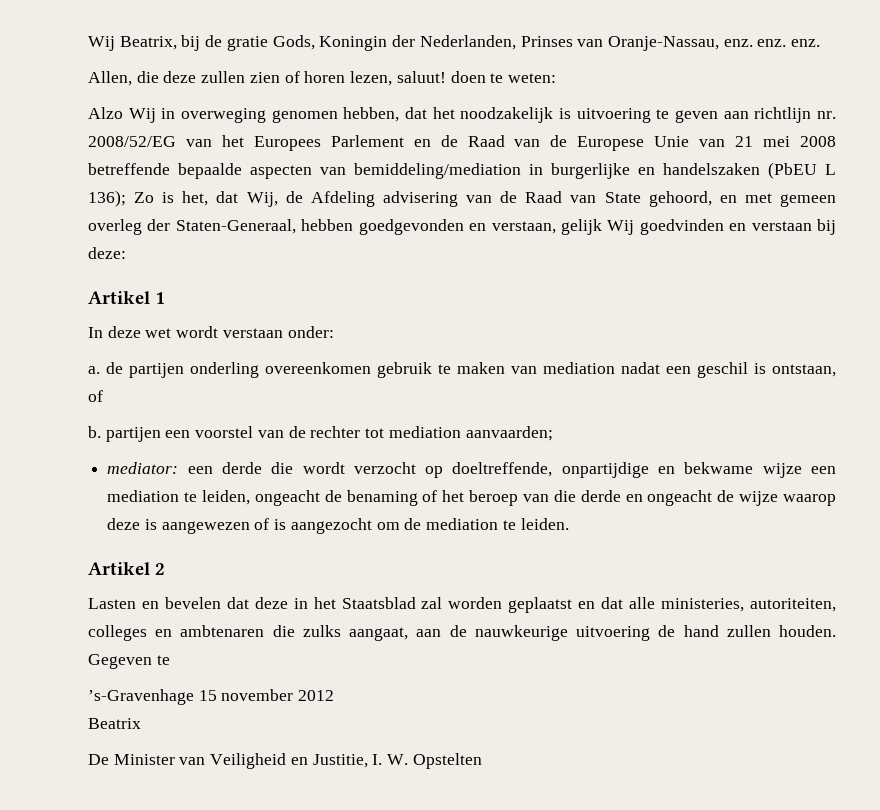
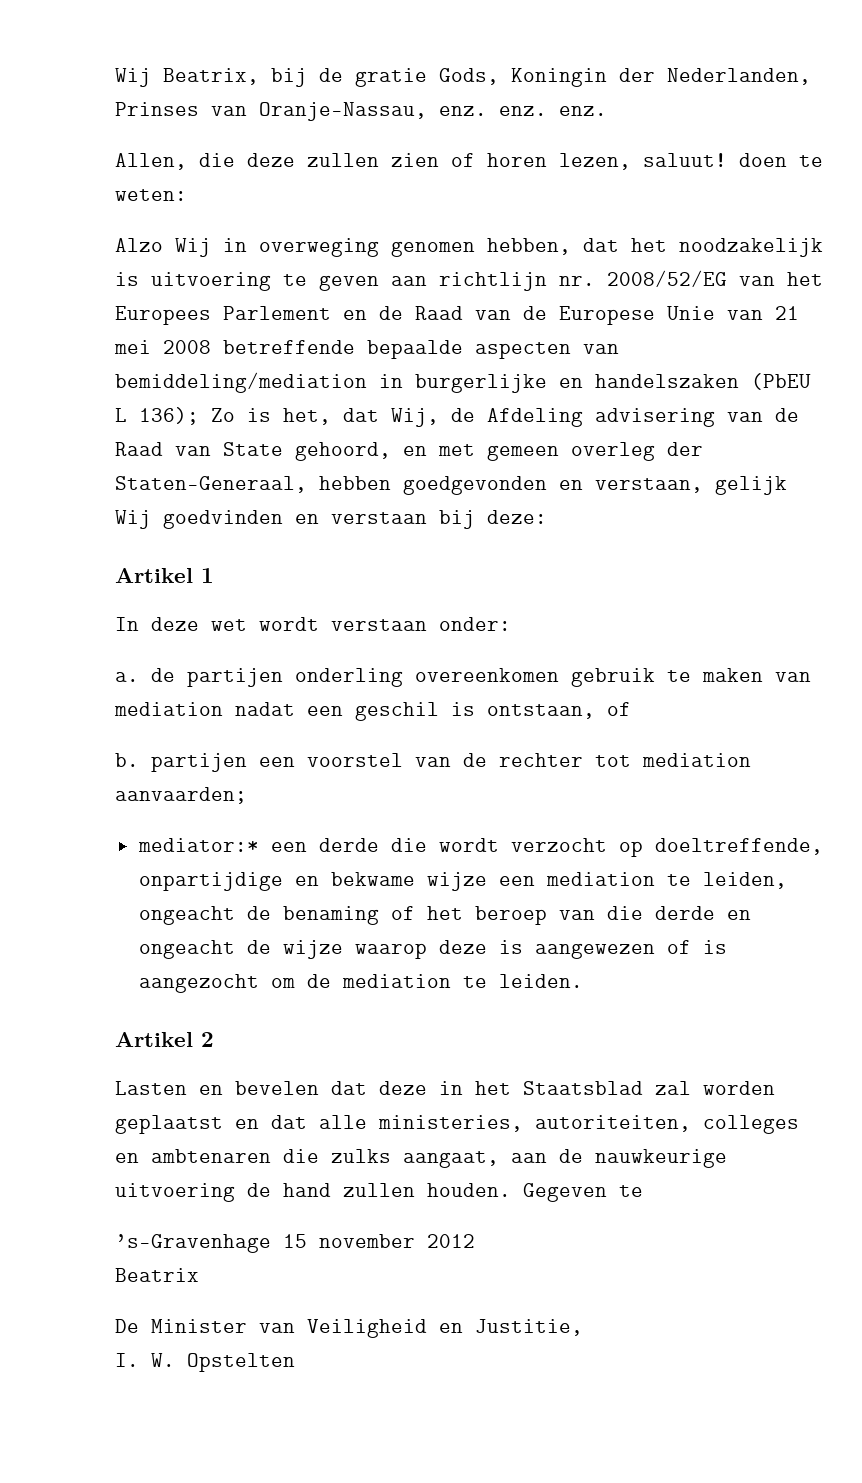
- mediator: een derde die wordt verzocht op doeltreffende, onpartijdige en bekwame wijze een mediation te leiden, ongeacht de benaming of het beroep van die derde en ongeacht de wijze waarop deze is aangewezen of is aangezocht om de mediation te leiden.
+ mediator:* een derde die wordt verzocht op doeltreffende, onpartijdige en bekwame wijze een mediation te leiden, ongeacht de benaming of het beroep van die derde en ongeacht de wijze waarop deze is aangewezen of is aangezocht om de mediation te leiden.
- De Minister van Veiligheid en Justitie, I. W. Opstelten
+ De Minister van Veiligheid en Justitie,
+ I. W. Opstelten

